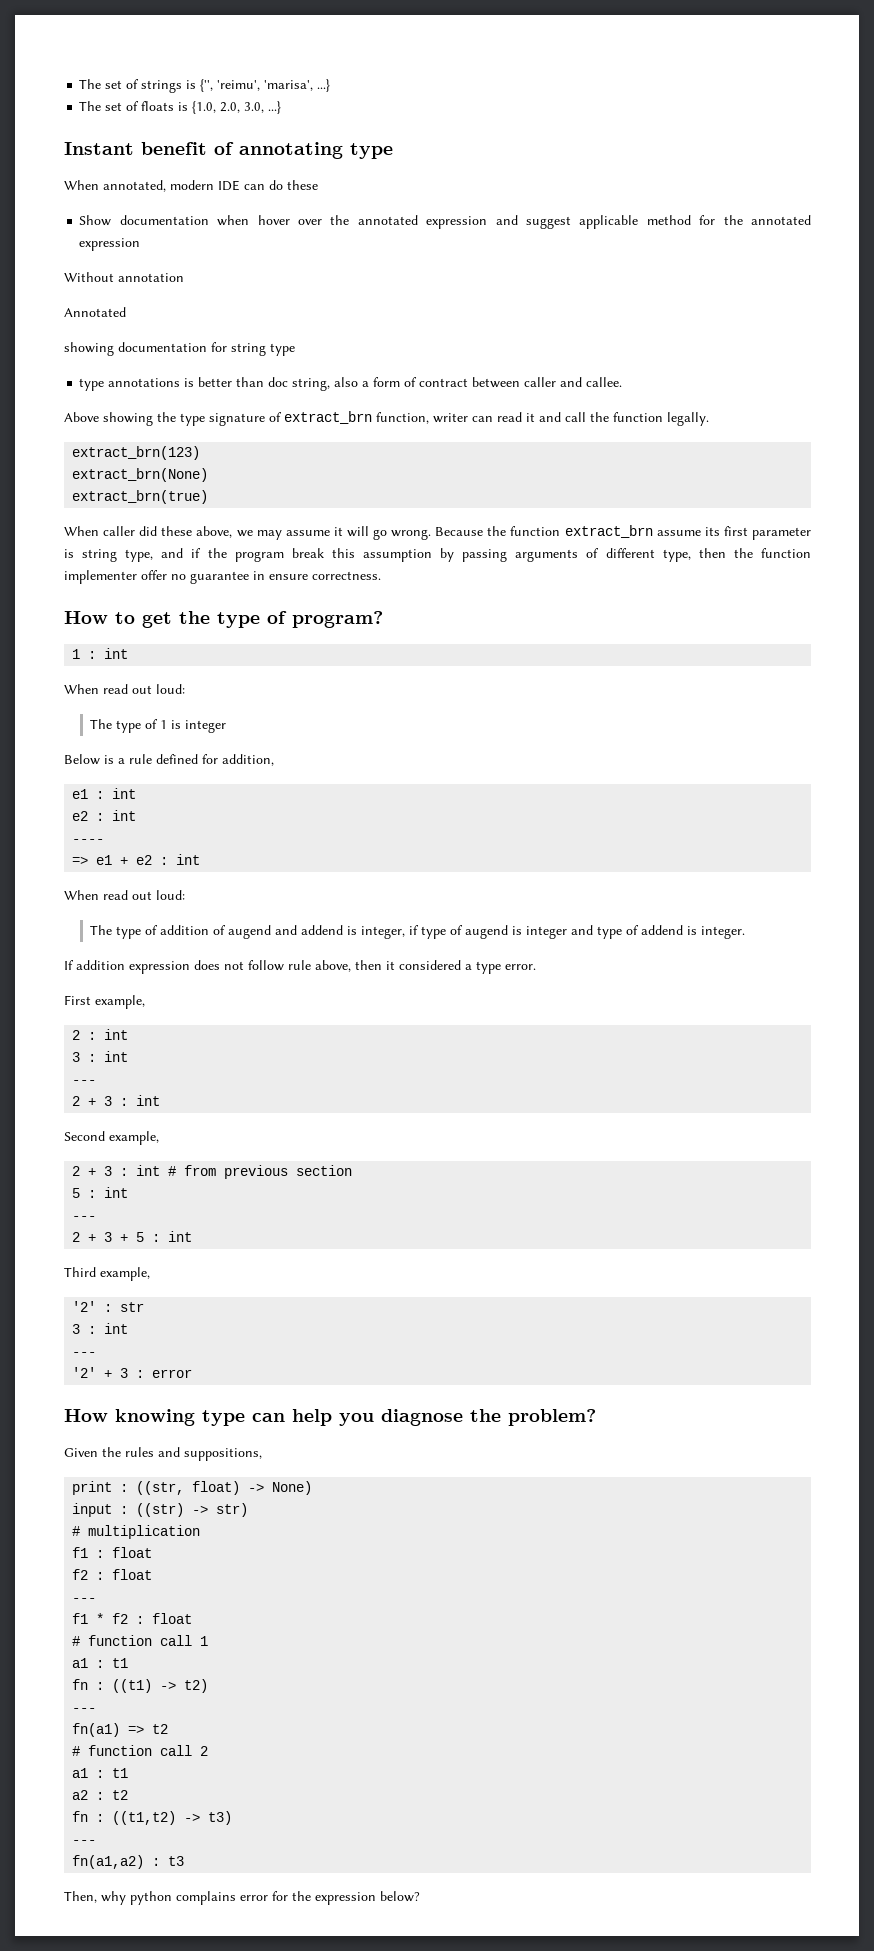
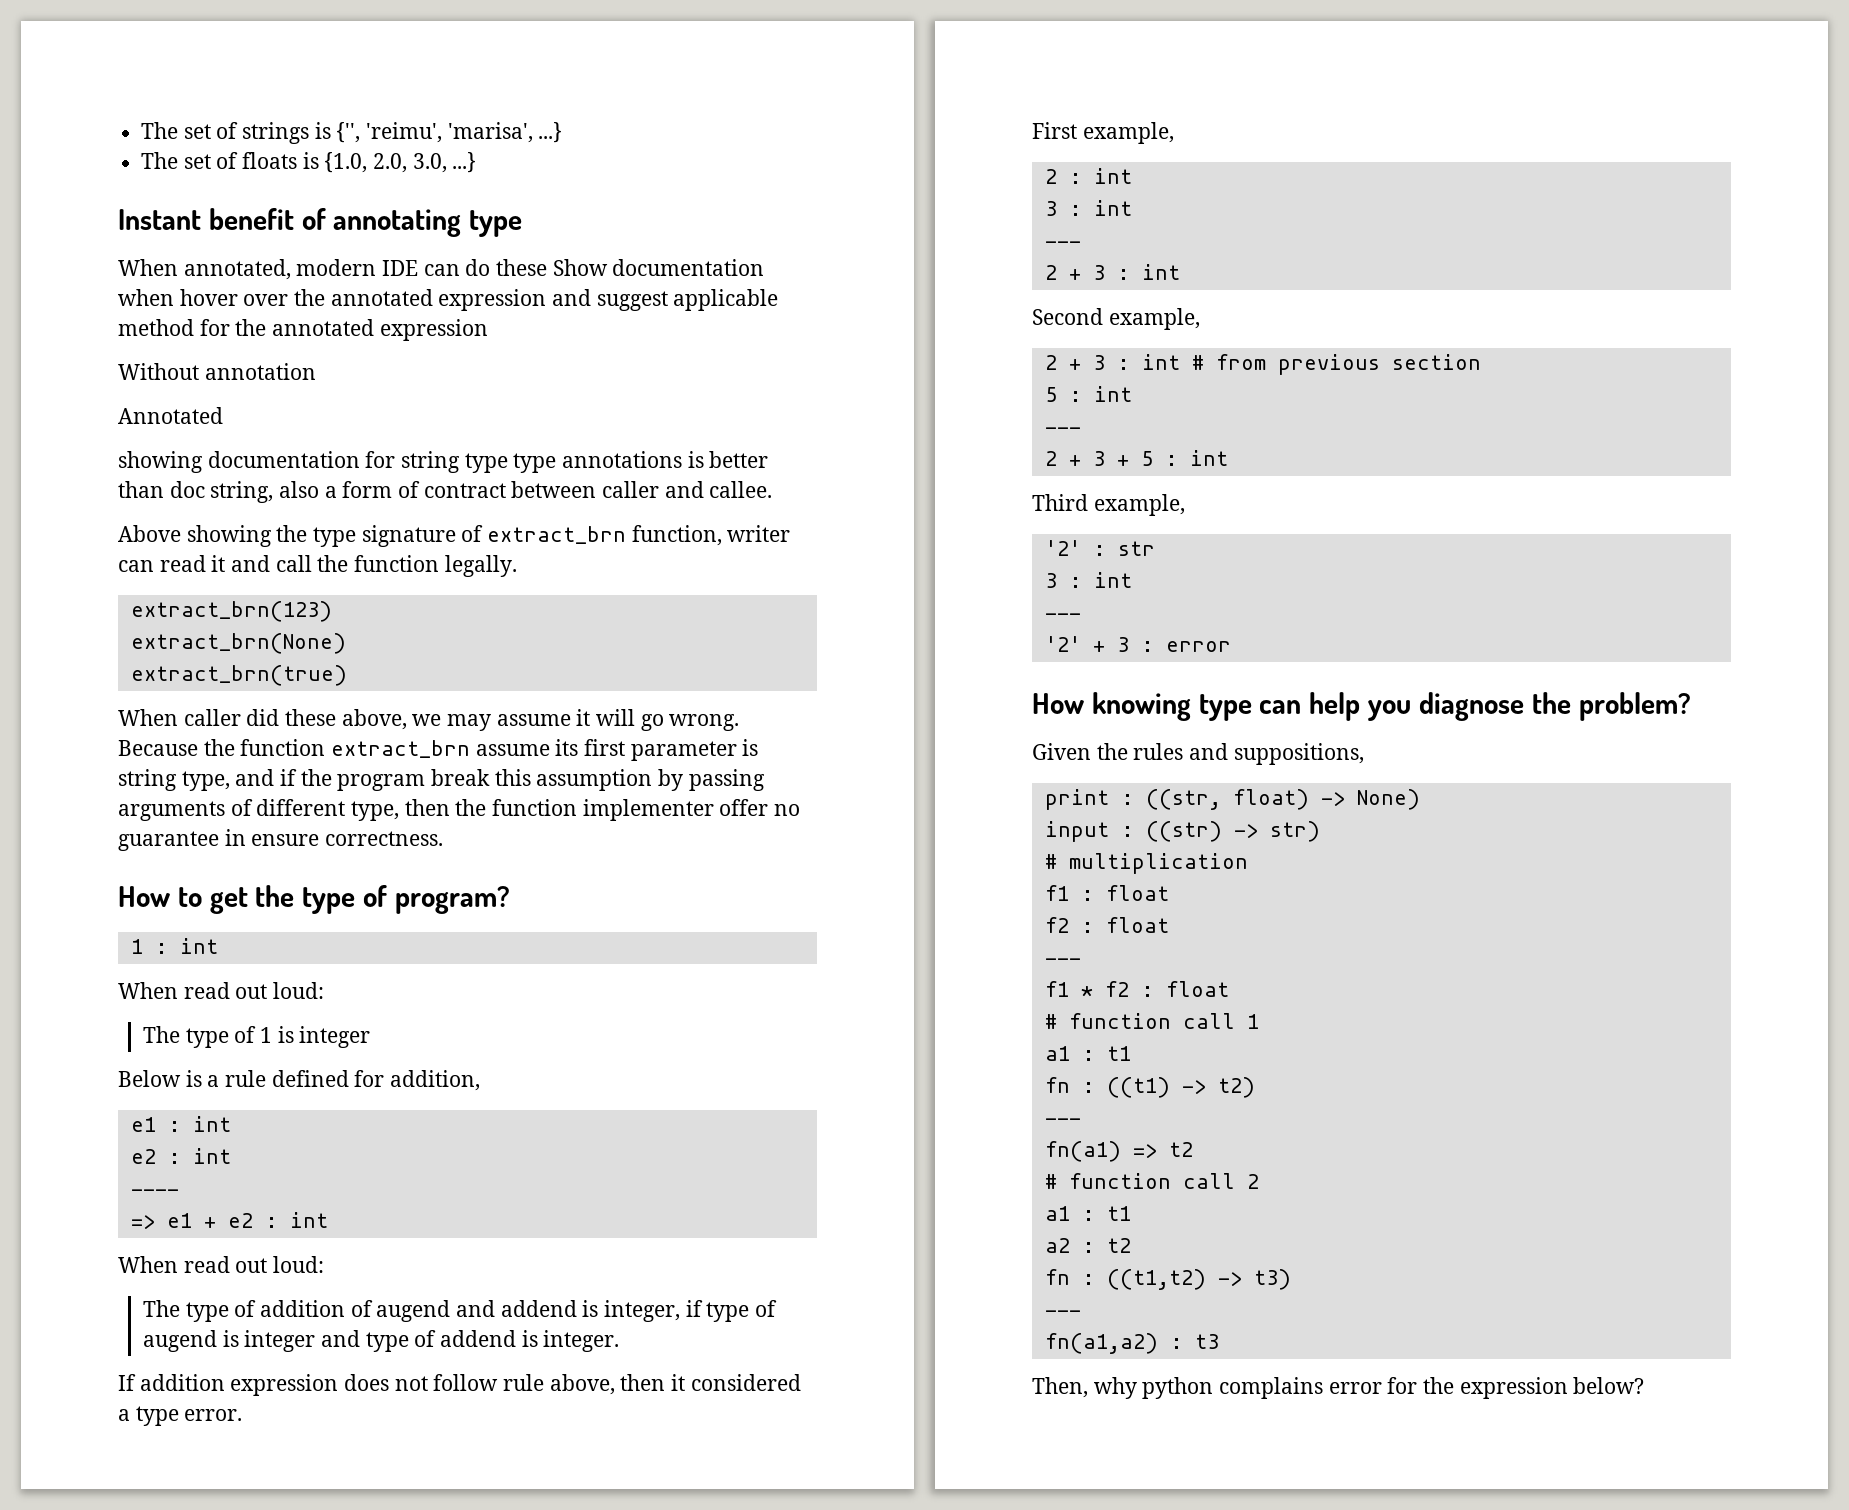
- When annotated, modern IDE can do these
- Show documentation when hover over the annotated expression and suggest applicable method for the annotated expression
+ When annotated, modern IDE can do these Show documentation when hover over the annotated expression and suggest applicable method for the annotated expression
- showing documentation for string type
- type annotations is better than doc string, also a form of contract between caller and callee.
+ showing documentation for string type type annotations is better than doc string, also a form of contract between caller and callee.

